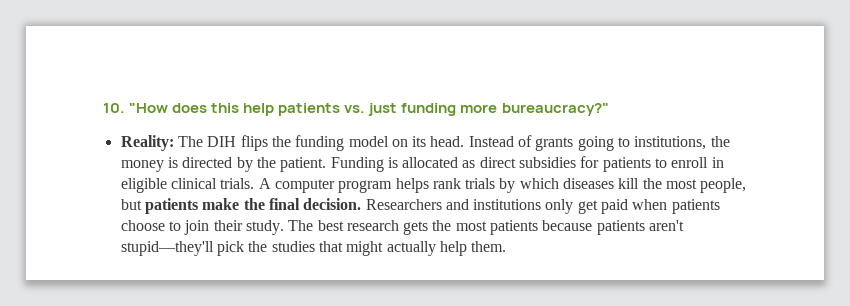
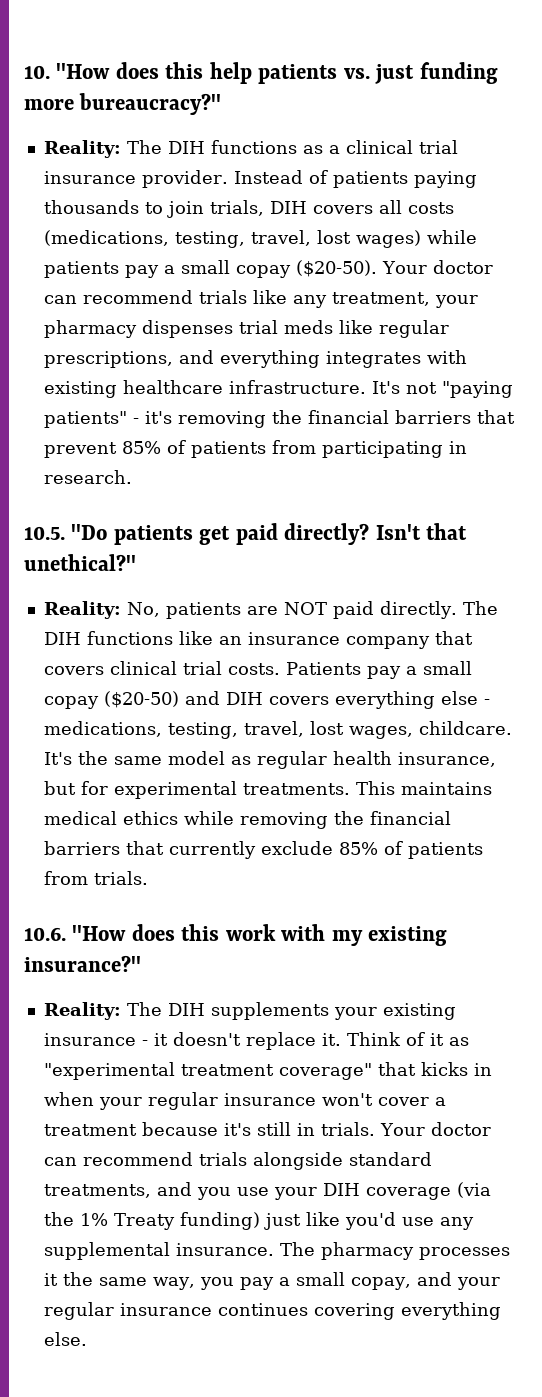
- Reality: The DIH flips the funding model on its head. Instead of grants going to institutions, the money is directed by the patient. Funding is allocated as direct subsidies for patients to enroll in eligible clinical trials. A computer program helps rank trials by which diseases kill the most people, but patients make the final decision. Researchers and institutions only get paid when patients choose to join their study. The best research gets the most patients because patients aren't stupid—they'll pick the studies that might actually help them.
+ Reality: The DIH functions as a clinical trial insurance provider. Instead of patients paying thousands to join trials, DIH covers all costs (medications, testing, travel, lost wages) while patients pay a small copay ($20-50). Your doctor can recommend trials like any treatment, your pharmacy dispenses trial meds like regular prescriptions, and everything integrates with existing healthcare infrastructure. It's not "paying patients" - it's removing the financial barriers that prevent 85% of patients from participating in research.
+ 10.5. "Do patients get paid directly? Isn't that unethical?"
+ Reality: No, patients are NOT paid directly. The DIH functions like an insurance company that covers clinical trial costs. Patients pay a small copay ($20-50) and DIH covers everything else - medications, testing, travel, lost wages, childcare. It's the same model as regular health insurance, but for experimental treatments. This maintains medical ethics while removing the financial barriers that currently exclude 85% of patients from trials.
+ 10.6. "How does this work with my existing insurance?"
+ Reality: The DIH supplements your existing insurance - it doesn't replace it. Think of it as "experimental treatment coverage" that kicks in when your regular insurance won't cover a treatment because it's still in trials. Your doctor can recommend trials alongside standard treatments, and you use your DIH coverage (via the 1% Treaty funding) just like you'd use any supplemental insurance. The pharmacy processes it the same way, you pay a small copay, and your regular insurance continues covering everything else.

